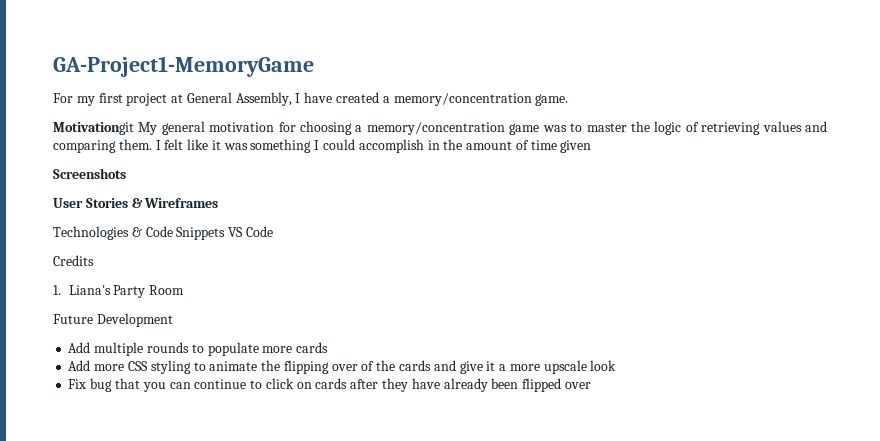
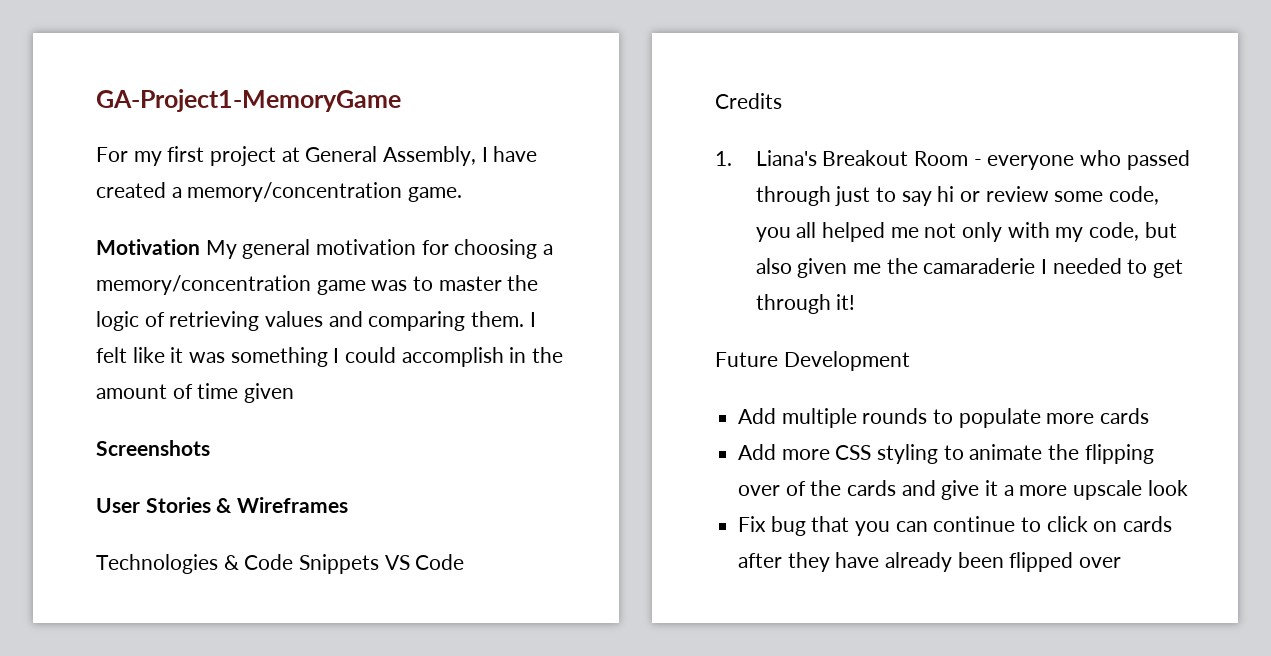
- Motivationgit My general motivation for choosing a memory/concentration game was to master the logic of retrieving values and comparing them.
+ Motivation My general motivation for choosing a memory/concentration game was to master the logic of retrieving values and comparing them.
- 1. Liana's Party Room
+ 1. Liana's Breakout Room - everyone who passed through just to say hi or review some code, you all helped me not only with my code, but also given me the camaraderie I needed to get through it!

